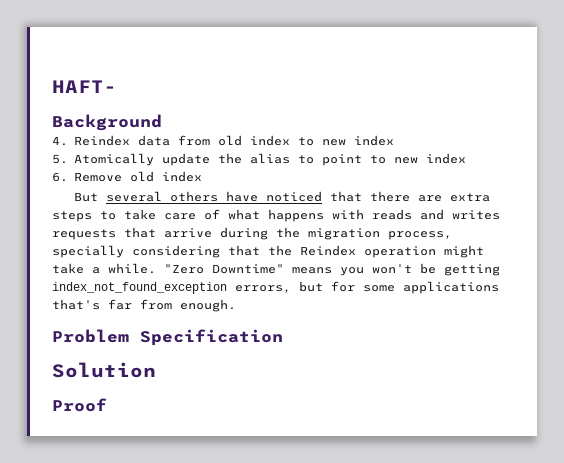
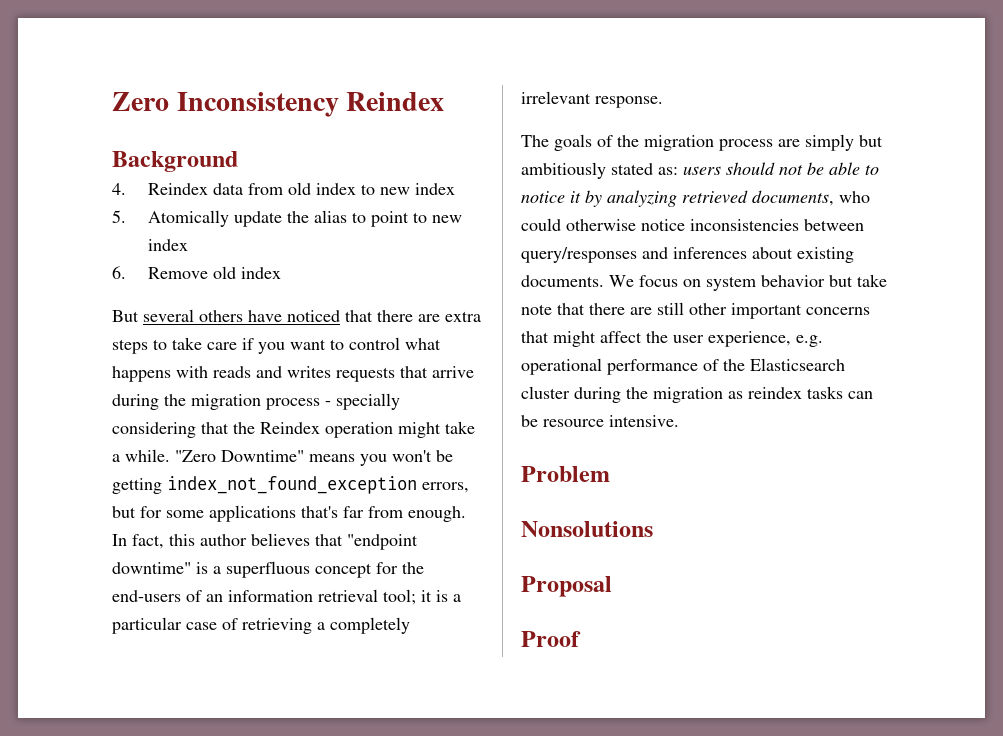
- HAFT-
+ Zero Inconsistency Reindex
- But several others have noticed that there are extra steps to take care of what happens with reads and writes requests that arrive during the migration process, specially considering that the Reindex operation might take a while.
+ But several others have noticed that there are extra steps to take care if you want to control what happens with reads and writes requests that arrive during the migration process - specially considering that the Reindex operation might take a while.
+ In fact, this author believes that "endpoint downtime" is a superfluous concept for the end-users of an information retrieval tool; it is a particular case of retrieving a completely irrelevant response.
+ The goals of the migration process are simply but ambitiously stated as: users should not be able to notice it by analyzing retrieved documents, who could otherwise notice inconsistencies between query/responses and inferences about existing documents. We focus on system behavior but take note that there are still other important concerns that might affect the user experience, e.g. operational performance of the Elasticsearch cluster during the migration as reindex tasks can be resource intensive.
- Problem Specification
- Solution
+ Problem
+ Nonsolutions
+ Proposal

